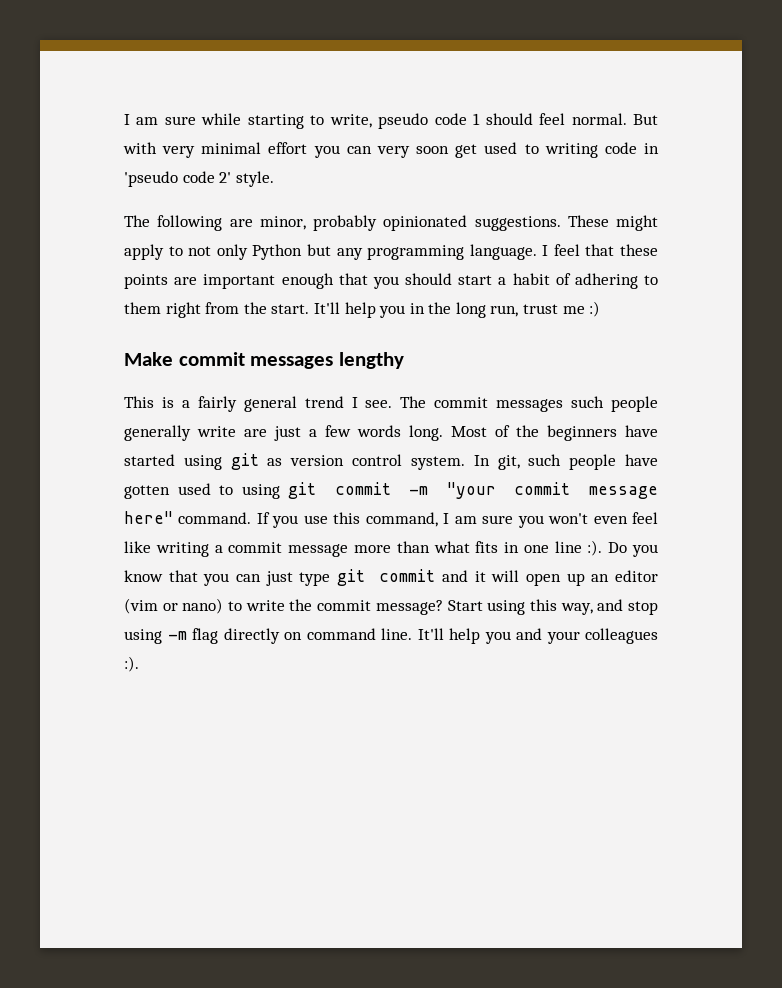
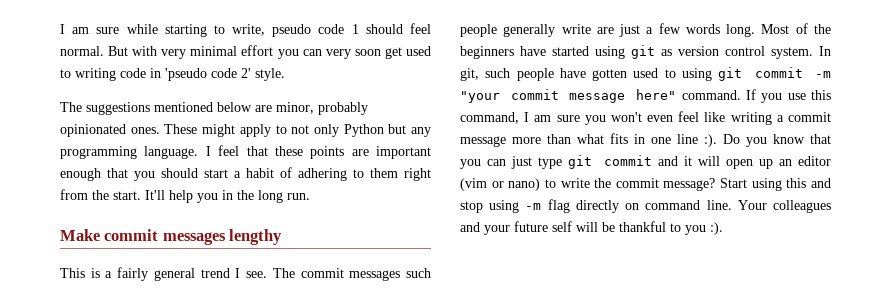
- The following are minor, probably opinionated suggestions.
+ The suggestions mentioned below are minor, probably opinionated ones.
- It'll help you in the long run, trust me :)
+ It'll help you in the long run.
- Start using this way, and stop using -m flag directly on command line.
+ Start using this and stop using -m flag directly on command line.
- It'll help you and your colleagues :).
+ Your colleagues and your future self will be thankful to you :).

